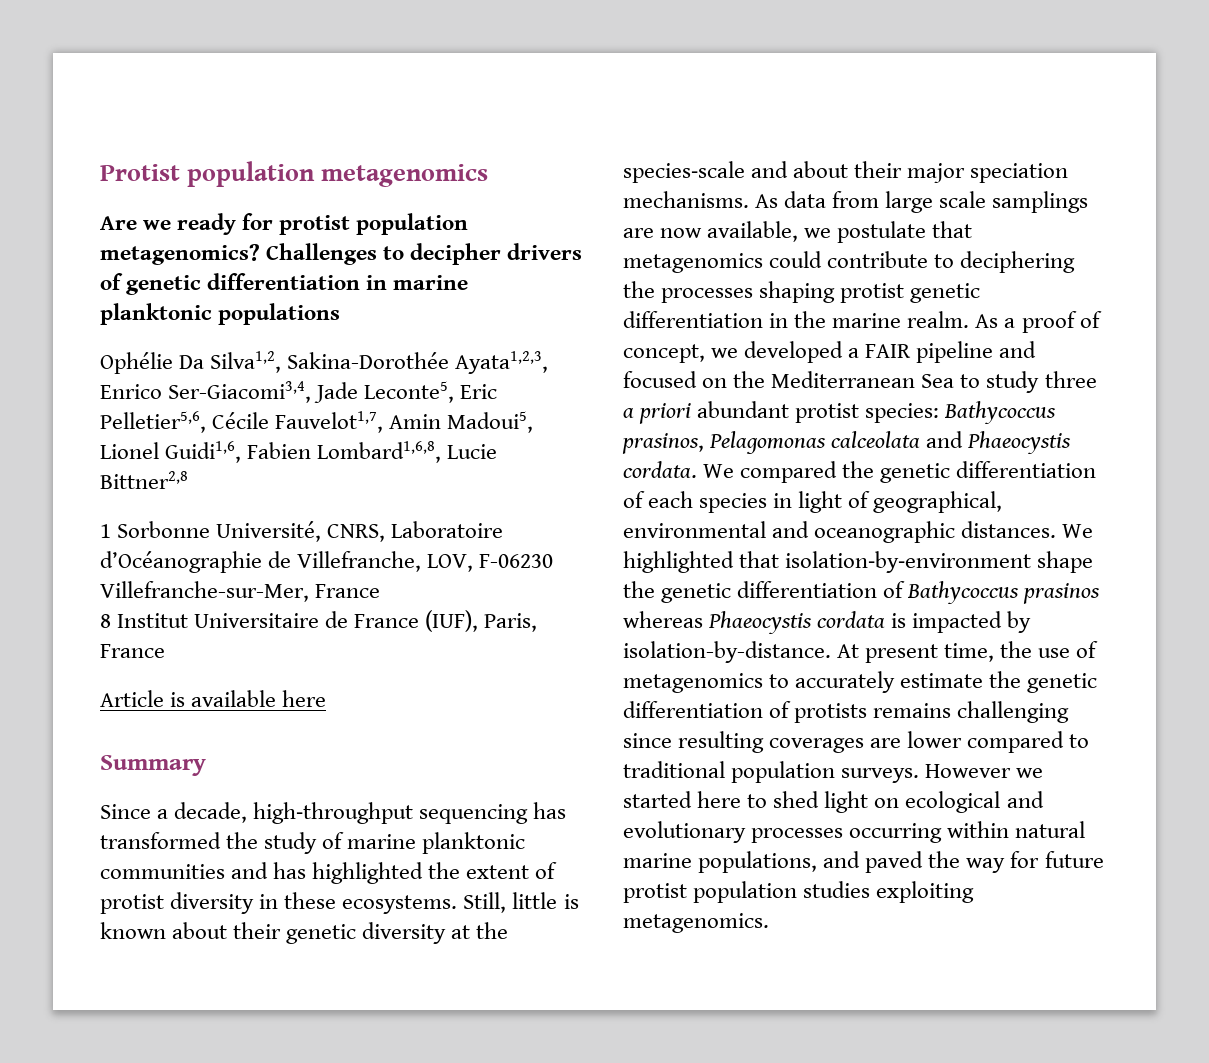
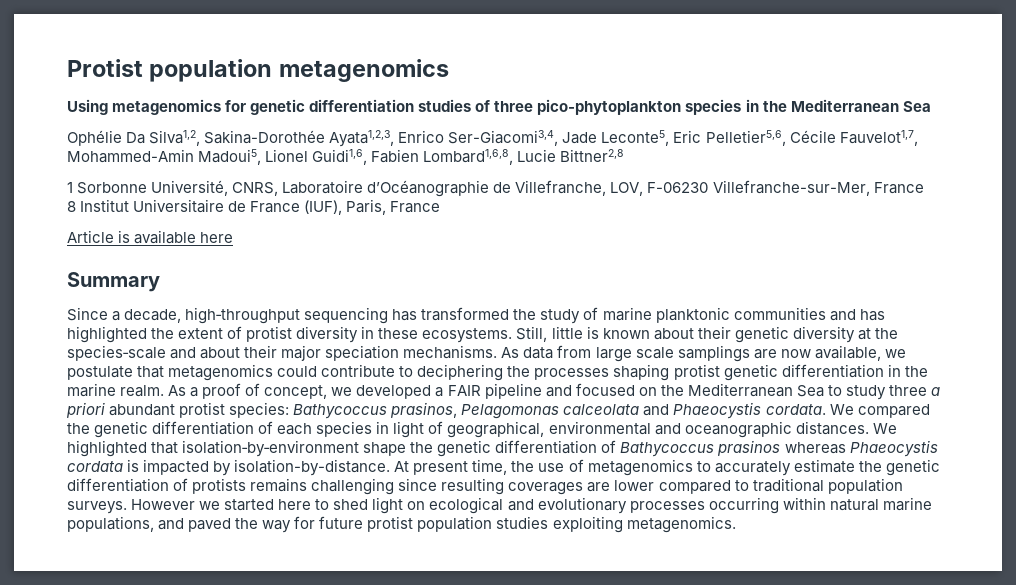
- Are we ready for protist population metagenomics? Challenges to decipher drivers of genetic differentiation in marine planktonic populations
+ Using metagenomics for genetic differentiation studies of three pico‐phytoplankton species in the Mediterranean Sea
- Ophélie Da Silva1,2, Sakina-Dorothée Ayata1,2,3, Enrico Ser-Giacomi3,4, Jade Leconte5, Eric Pelletier5,6, Cécile Fauvelot1,7, Amin Madoui5, Lionel Guidi1,6, Fabien Lombard1,6,8, Lucie Bittner2,8
+ Ophélie Da Silva1,2, Sakina-Dorothée Ayata1,2,3, Enrico Ser-Giacomi3,4, Jade Leconte5, Eric Pelletier5,6, Cécile Fauvelot1,7, Mohammed-Amin Madoui5, Lionel Guidi1,6, Fabien Lombard1,6,8, Lucie Bittner2,8

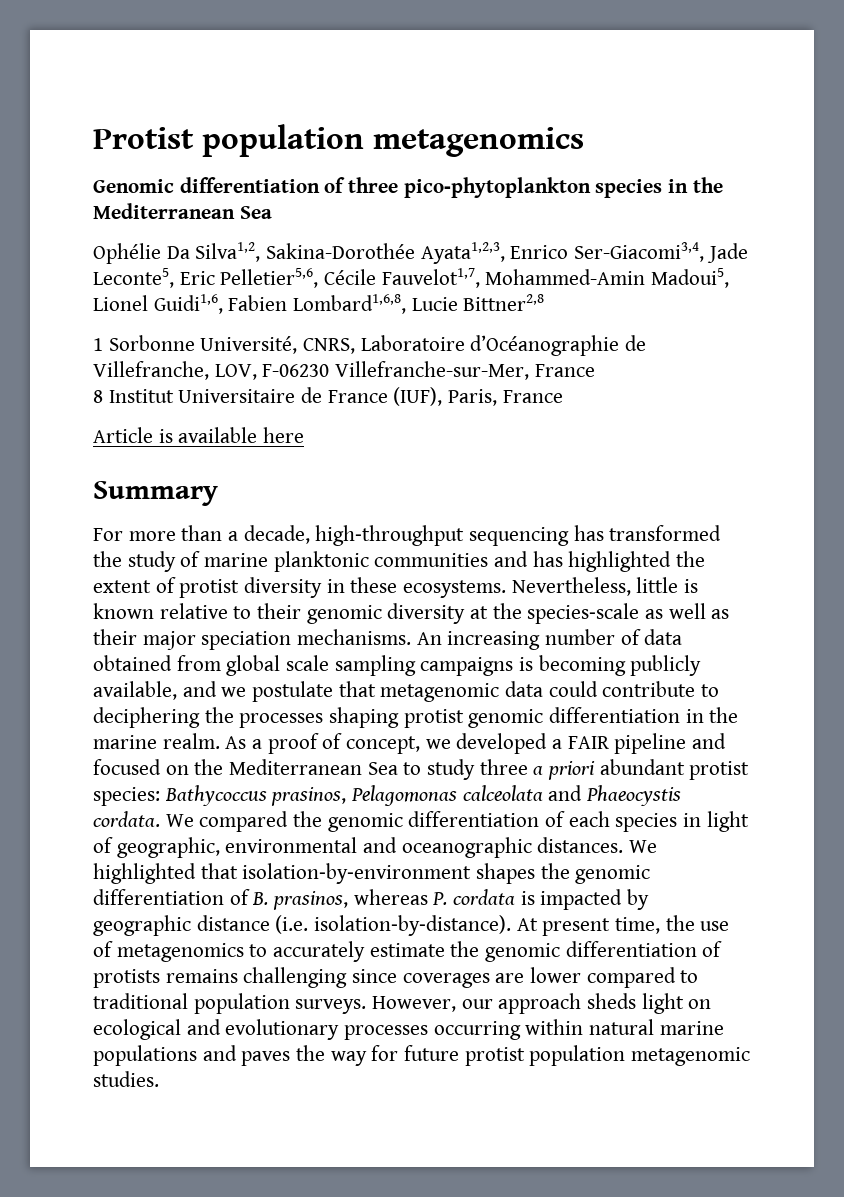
- Using metagenomics for genetic differentiation studies of three pico‐phytoplankton species in the Mediterranean Sea
+ Genomic differentiation of three pico‐phytoplankton species in the Mediterranean Sea
- Since a decade, high‐throughput sequencing has transformed the study of marine planktonic communities and has highlighted the extent of protist diversity in these ecosystems.
+ For more than a decade, high‐throughput sequencing has transformed the study of marine planktonic communities and has highlighted the extent of protist diversity in these ecosystems.
- Still, little is known about their genetic diversity at the species‐scale and about their major speciation mechanisms.
+ Nevertheless, little is known relative to their genomic diversity at the species‐scale as well as their major speciation mechanisms.
- As data from large scale samplings are now available, we postulate that metagenomics could contribute to deciphering the processes shaping protist genetic differentiation in the marine realm.
+ An increasing number of data obtained from global scale sampling campaigns is becoming publicly available, and we postulate that metagenomic data could contribute to deciphering the processes shaping protist genomic differentiation in the marine realm.
- We compared the genetic differentiation of each species in light of geographical, environmental and oceanographic distances.
+ We compared the genomic differentiation of each species in light of geographic, environmental and oceanographic distances.
- We highlighted that isolation‐by‐environment shape the genetic differentiation of Bathycoccus prasinos whereas Phaeocystis cordata is impacted by isolation-by-distance.
+ We highlighted that isolation‐by‐environment shapes the genomic differentiation of B. prasinos, whereas P. cordata is impacted by geographic distance (i.e. isolation‐by‐distance).
- At present time, the use of metagenomics to accurately estimate the genetic differentiation of protists remains challenging since resulting coverages are lower compared to traditional population surveys.
+ At present time, the use of metagenomics to accurately estimate the genomic differentiation of protists remains challenging since coverages are lower compared to traditional population surveys.
- However we started here to shed light on ecological and evolutionary processes occurring within natural marine populations, and paved the way for future protist population studies exploiting metagenomics.
+ However, our approach sheds light on ecological and evolutionary processes occurring within natural marine populations and paves the way for future protist population metagenomic studies.

